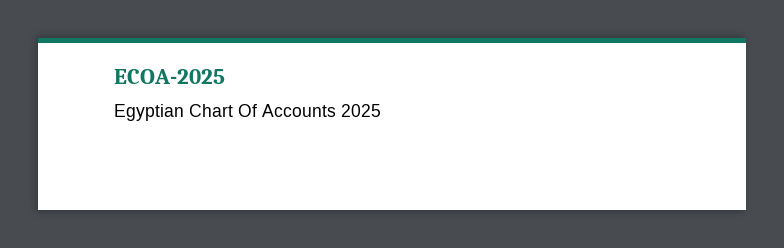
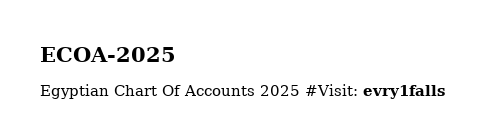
- Egyptian Chart Of Accounts 2025
+ Egyptian Chart Of Accounts 2025 #Visit: evry1falls

